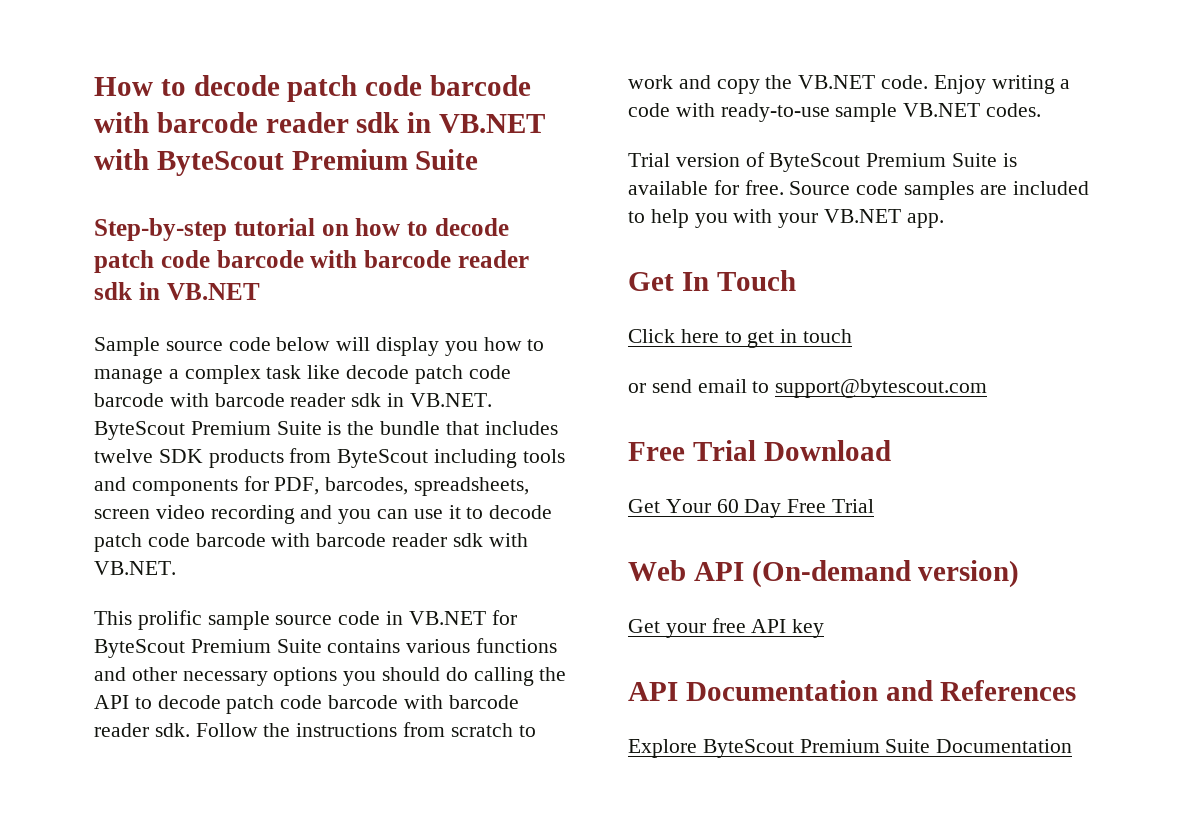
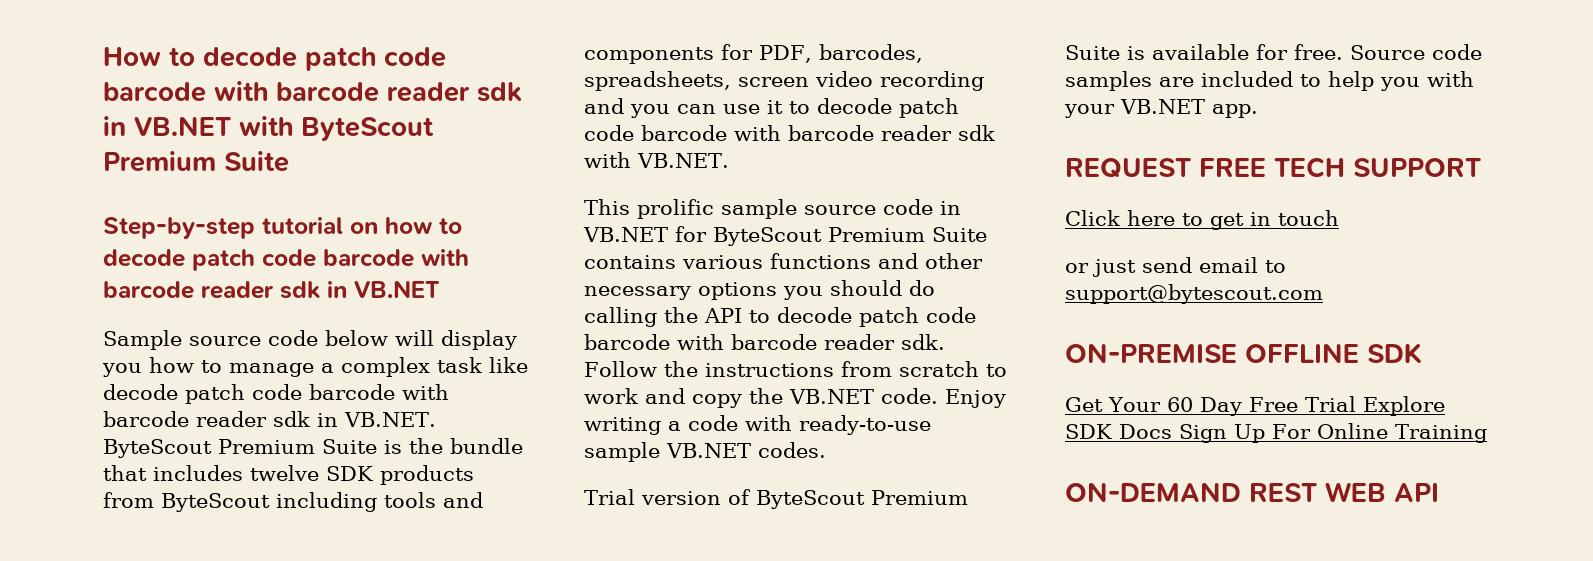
- Get In Touch
+ REQUEST FREE TECH SUPPORT
- or send email to support@bytescout.com
+ or just send email to support@bytescout.com
- Free Trial Download
+ ON-PREMISE OFFLINE SDK
- Get Your 60 Day Free Trial
- Web API (On-demand version)
- Get your free API key
- API Documentation and References
- Explore ByteScout Premium Suite Documentation
+ Get Your 60 Day Free Trial Explore SDK Docs Sign Up For Online Training
+ ON-DEMAND REST WEB API

